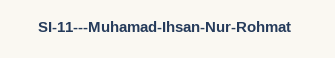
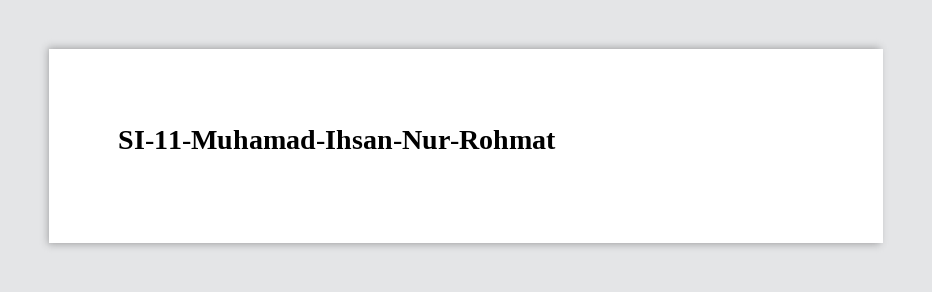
- SI-11---Muhamad-Ihsan-Nur-Rohmat
+ SI-11-Muhamad-Ihsan-Nur-Rohmat

